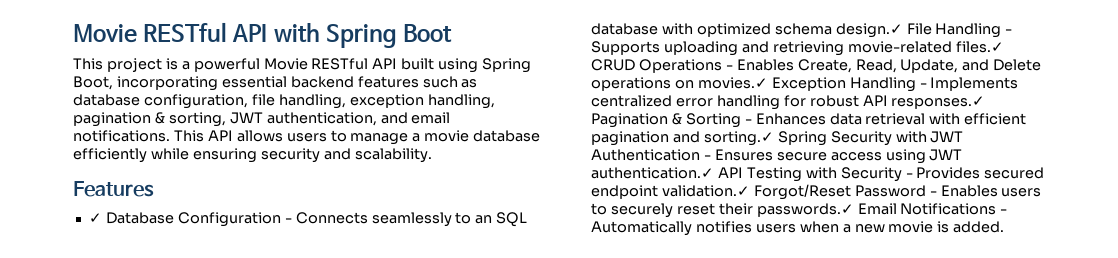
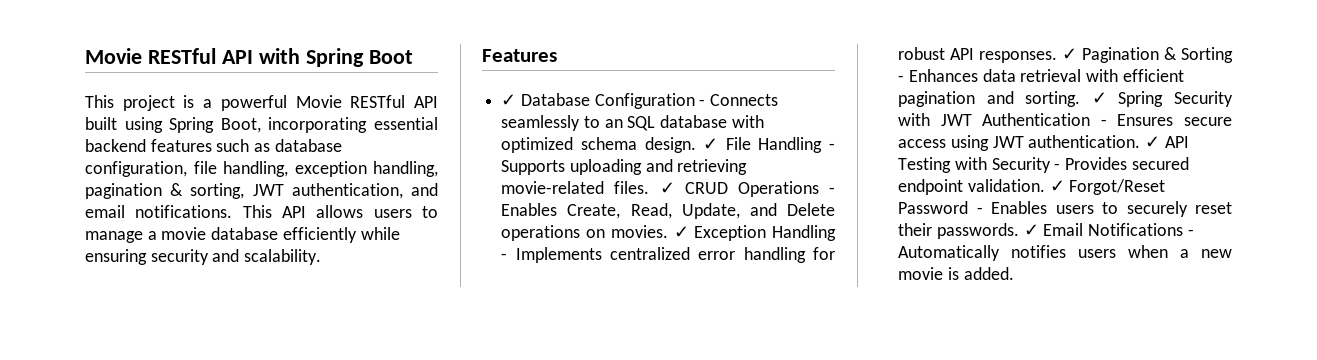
- ✓ Database Configuration - Connects seamlessly to an SQL database with optimized schema design.✓ File Handling - Supports uploading and retrieving movie-related files.✓ CRUD Operations - Enables Create, Read, Update, and Delete operations on movies.✓ Exception Handling - Implements centralized error handling for robust API responses.✓ Pagination & Sorting - Enhances data retrieval with efficient pagination and sorting.✓ Spring Security with JWT Authentication - Ensures secure access using JWT authentication.✓ API Testing with Security - Provides secured endpoint validation.✓ Forgot/Reset Password - Enables users to securely reset their passwords.✓ Email Notifications - Automatically notifies users when a new movie is added.
+ ✓ Database Configuration - Connects seamlessly to an SQL database with optimized schema design. ✓ File Handling - Supports uploading and retrieving movie-related files. ✓ CRUD Operations - Enables Create, Read, Update, and Delete operations on movies. ✓ Exception Handling - Implements centralized error handling for robust API responses. ✓ Pagination & Sorting - Enhances data retrieval with efficient pagination and sorting. ✓ Spring Security with JWT Authentication - Ensures secure access using JWT authentication. ✓ API Testing with Security - Provides secured endpoint validation. ✓ Forgot/Reset Password - Enables users to securely reset their passwords. ✓ Email Notifications - Automatically notifies users when a new movie is added.

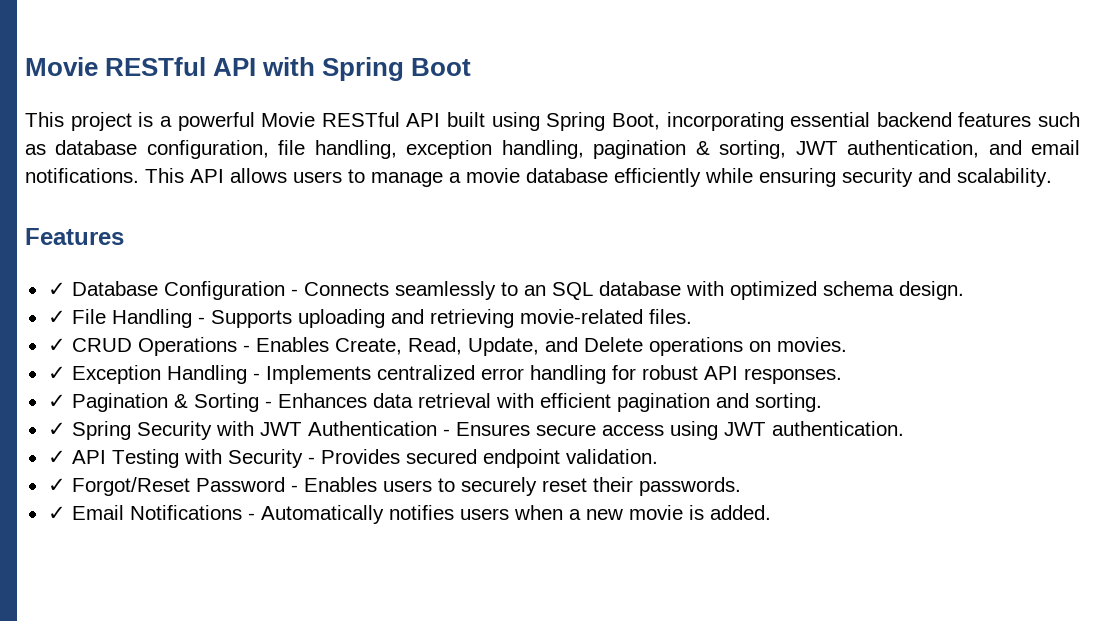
- ✓ Database Configuration - Connects seamlessly to an SQL database with optimized schema design. ✓ File Handling - Supports uploading and retrieving movie-related files. ✓ CRUD Operations - Enables Create, Read, Update, and Delete operations on movies. ✓ Exception Handling - Implements centralized error handling for robust API responses. ✓ Pagination & Sorting - Enhances data retrieval with efficient pagination and sorting. ✓ Spring Security with JWT Authentication - Ensures secure access using JWT authentication. ✓ API Testing with Security - Provides secured endpoint validation. ✓ Forgot/Reset Password - Enables users to securely reset their passwords. ✓ Email Notifications - Automatically notifies users when a new movie is added.
+ ✓ Database Configuration - Connects seamlessly to an SQL database with optimized schema design.
+ ✓ File Handling - Supports uploading and retrieving movie-related files.
+ ✓ CRUD Operations - Enables Create, Read, Update, and Delete operations on movies.
+ ✓ Exception Handling - Implements centralized error handling for robust API responses.
+ ✓ Pagination & Sorting - Enhances data retrieval with efficient pagination and sorting.
+ ✓ Spring Security with JWT Authentication - Ensures secure access using JWT authentication.
+ ✓ API Testing with Security - Provides secured endpoint validation.
+ ✓ Forgot/Reset Password - Enables users to securely reset their passwords.
+ ✓ Email Notifications - Automatically notifies users when a new movie is added.

